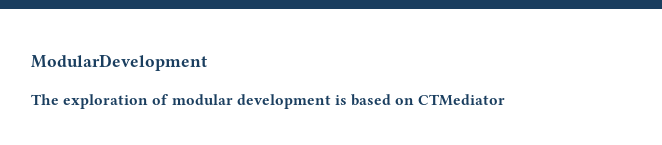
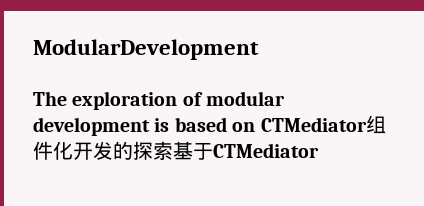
- The exploration of modular development is based on CTMediator
+ The exploration of modular development is based on CTMediator组件化开发的探索基于CTMediator

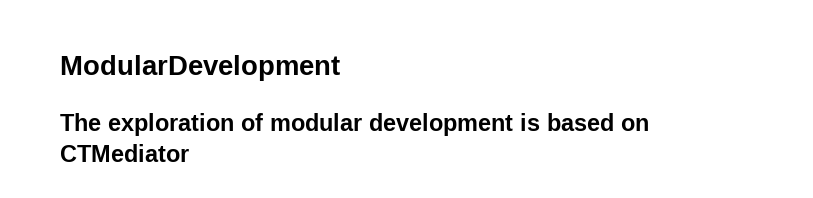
- The exploration of modular development is based on CTMediator组件化开发的探索基于CTMediator
+ The exploration of modular development is based on CTMediator

